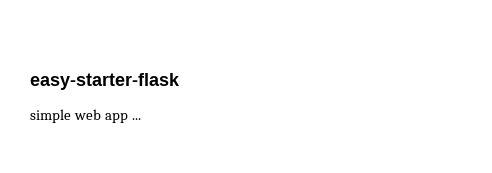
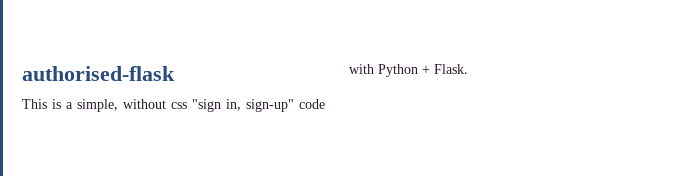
- easy-starter-flask
- simple web app ...
+ authorised-flask
+ This is a simple, without css "sign in, sign-up" code with Python + Flask.

